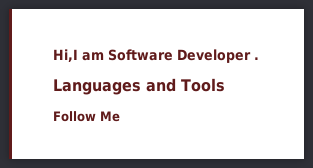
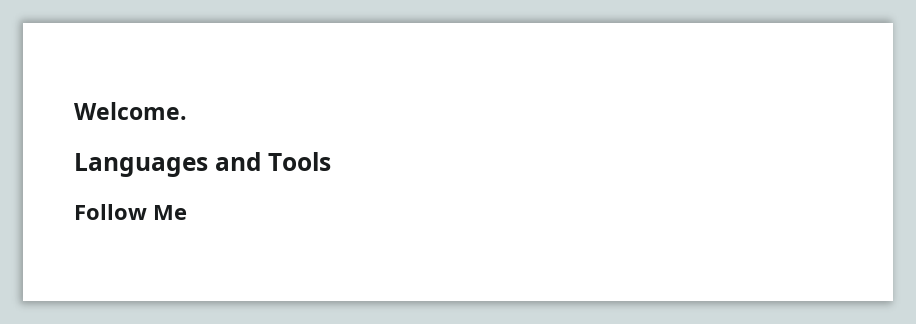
- Hi,I am Software Developer .
+ Welcome.

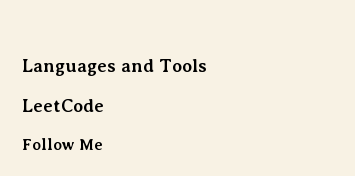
- Welcome.
+ LeetCode

